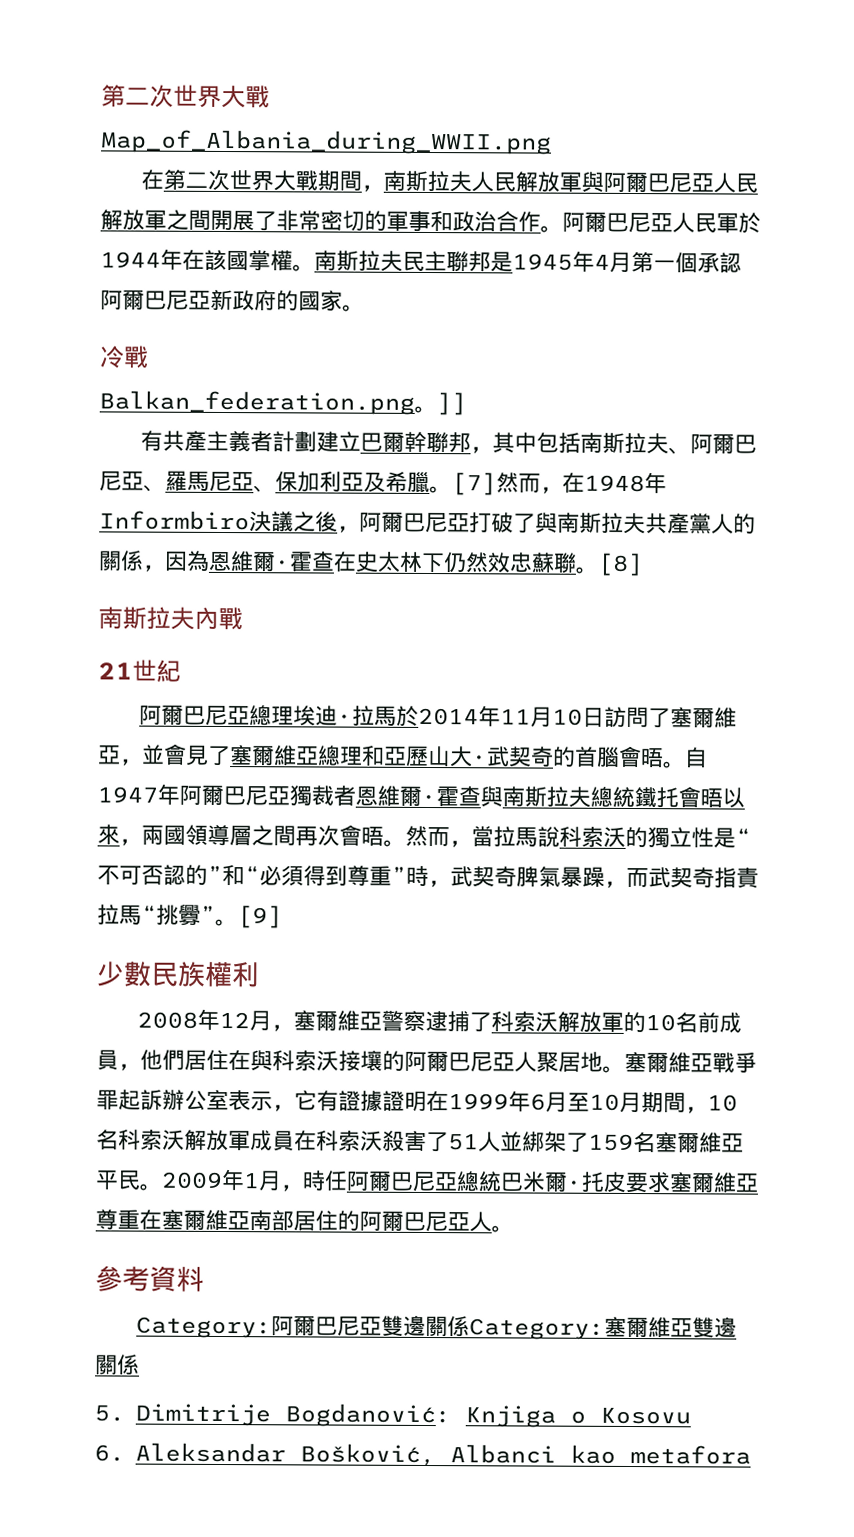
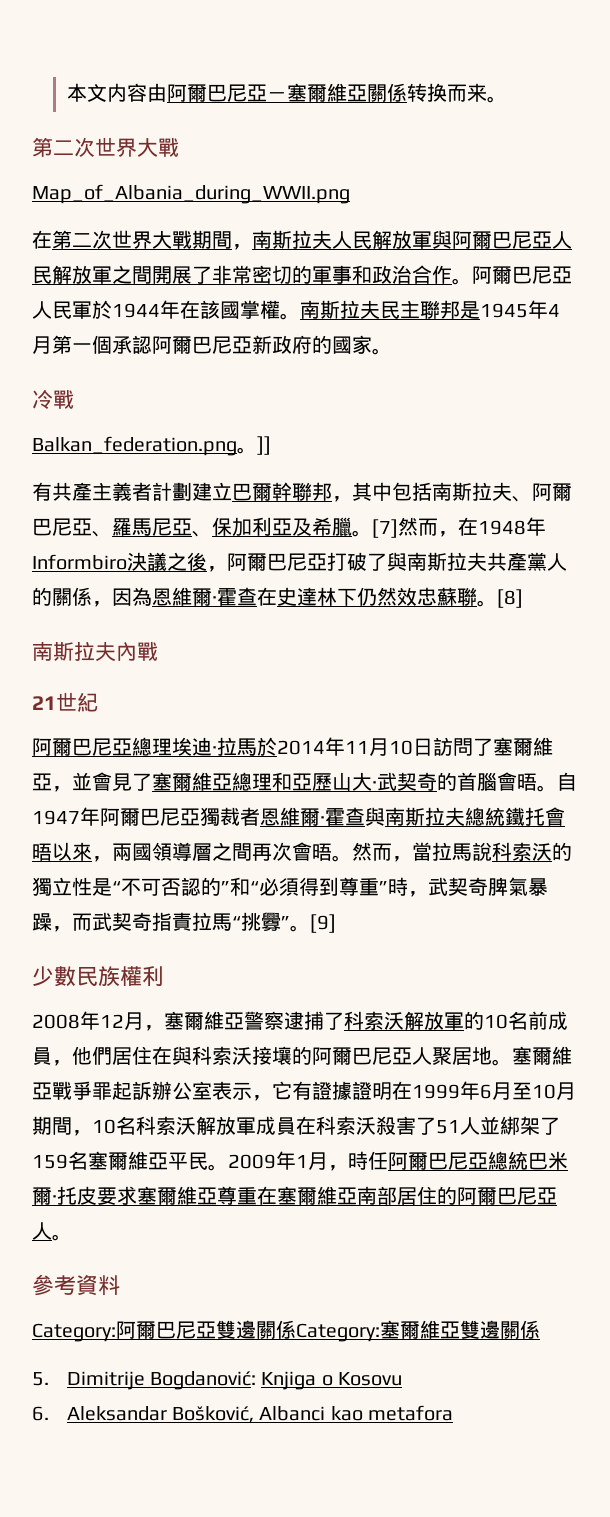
+ 本文内容由阿爾巴尼亞－塞爾維亞關係转换而来。
- [7]然而，在1948年Informbiro決議之後，阿爾巴尼亞打破了與南斯拉夫共產黨人的關係，因為恩維爾·霍查在史太林下仍然效忠蘇聯。
+ [7]然而，在1948年Informbiro決議之後，阿爾巴尼亞打破了與南斯拉夫共產黨人的關係，因為恩維爾·霍查在史達林下仍然效忠蘇聯。

